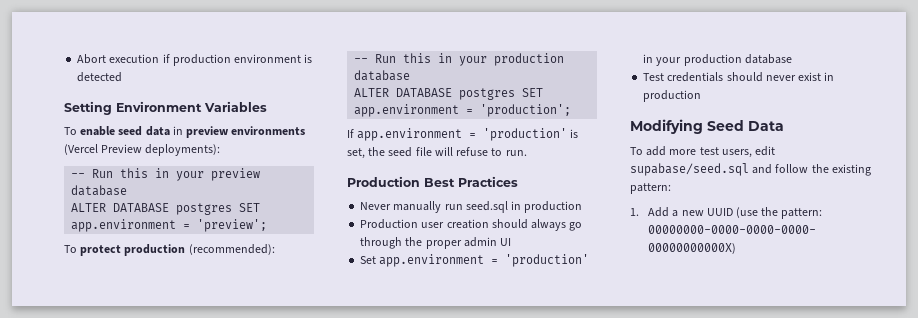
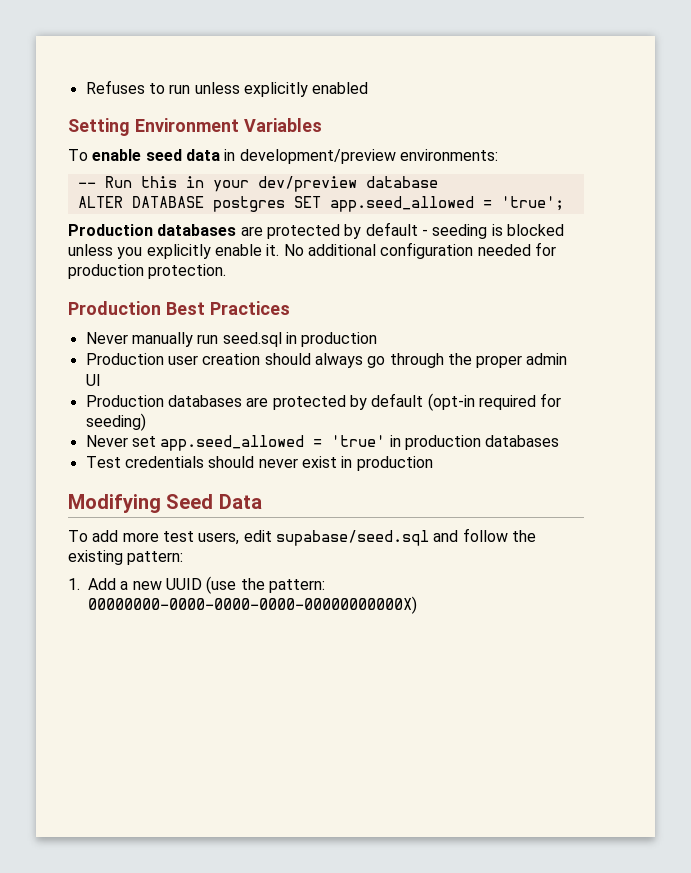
- Abort execution if production environment is detected
+ Refuses to run unless explicitly enabled
- To enable seed data in preview environments (Vercel Preview deployments):
- -- Run this in your preview database
- ALTER DATABASE postgres SET app.environment = 'preview';
- To protect production (recommended):
- -- Run this in your production database
- ALTER DATABASE postgres SET app.environment = 'production';
- If app.environment = 'production' is set, the seed file will refuse to run.
+ To enable seed data in development/preview environments:
+ -- Run this in your dev/preview database
+ ALTER DATABASE postgres SET app.seed_allowed = 'true';
+ Production databases are protected by default - seeding is blocked unless you explicitly enable it. No additional configuration needed for production protection.
- Set app.environment = 'production' in your production database
+ Production databases are protected by default (opt-in required for seeding)
+ Never set app.seed_allowed = 'true' in production databases

